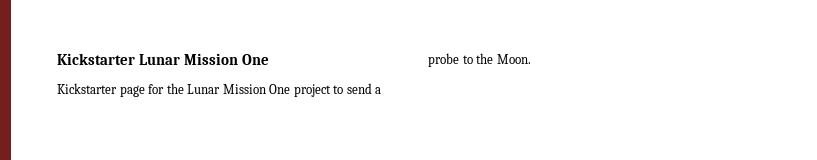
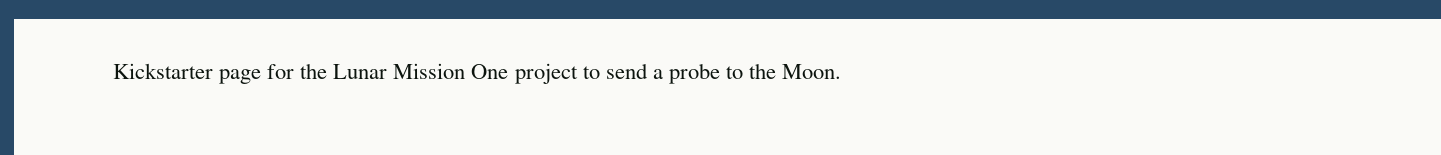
- Kickstarter Lunar Mission One

